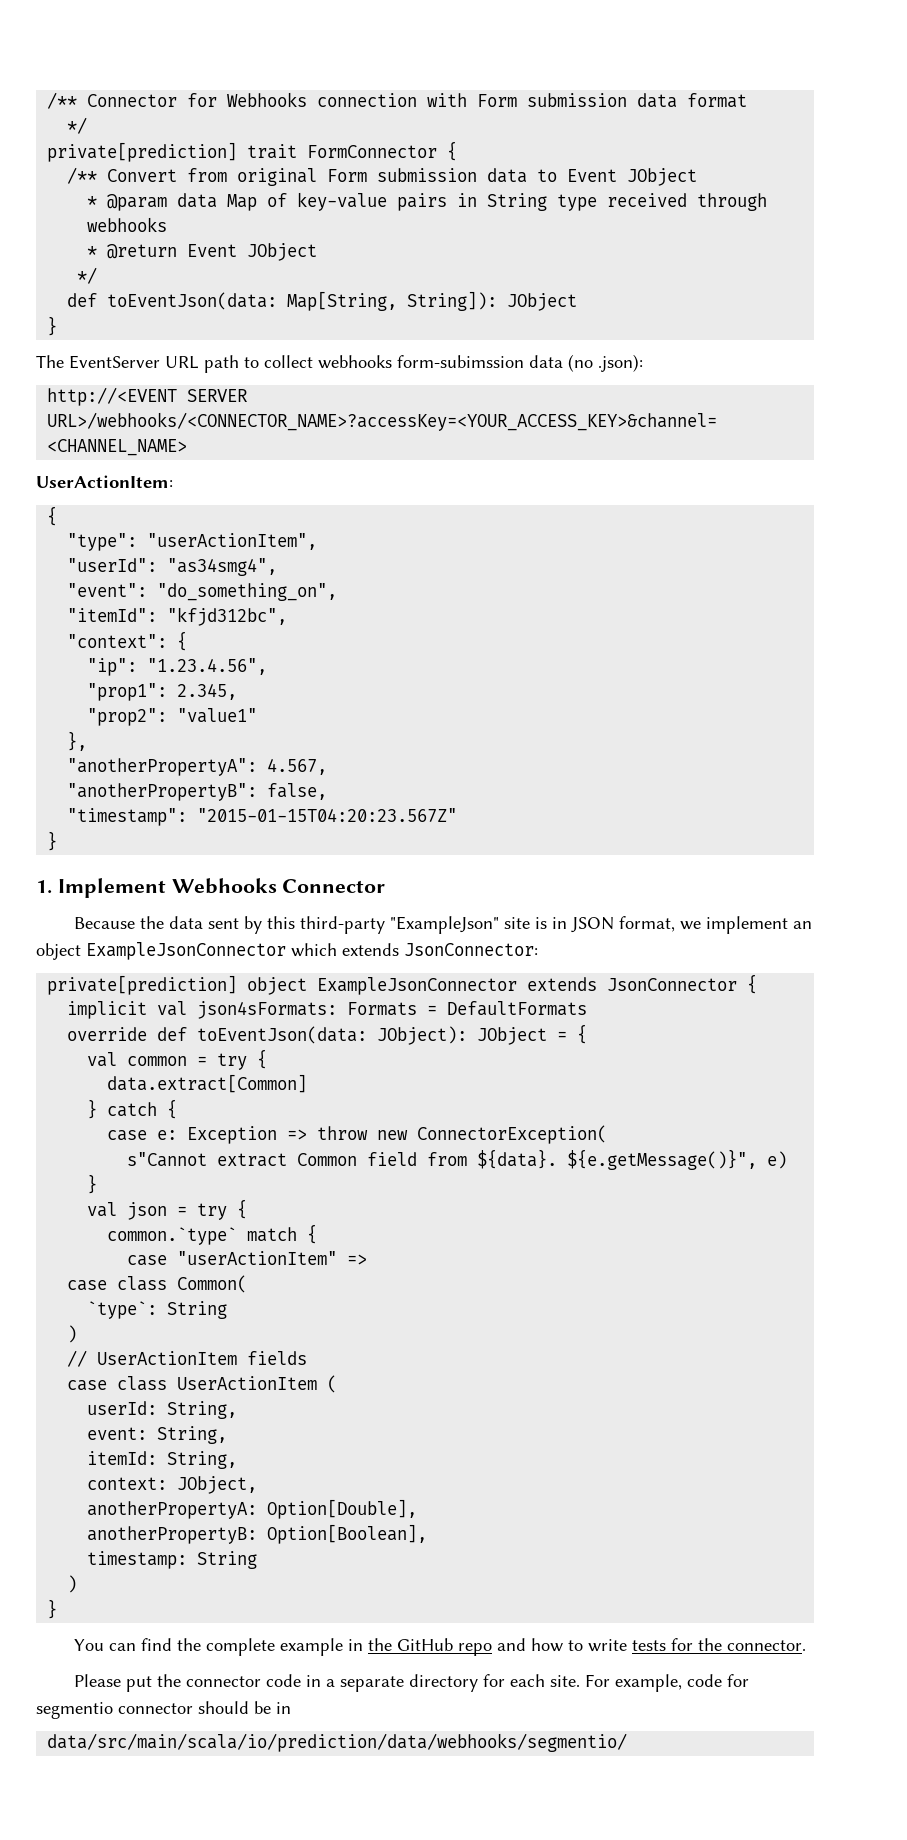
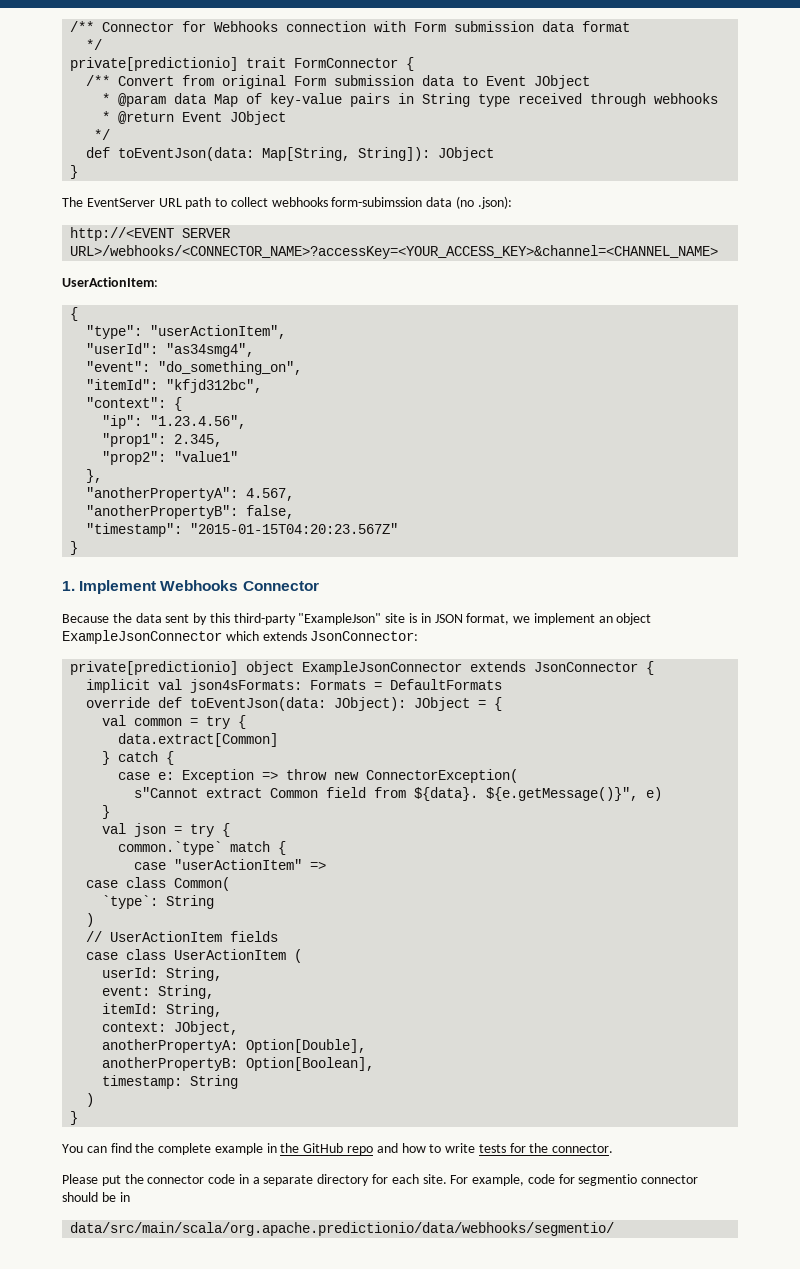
- private[prediction] trait FormConnector {
+ private[predictionio] trait FormConnector {
- private[prediction] object ExampleJsonConnector extends JsonConnector {
+ private[predictionio] object ExampleJsonConnector extends JsonConnector {
- data/src/main/scala/io/prediction/data/webhooks/segmentio/
+ data/src/main/scala/org.apache.predictionio/data/webhooks/segmentio/

